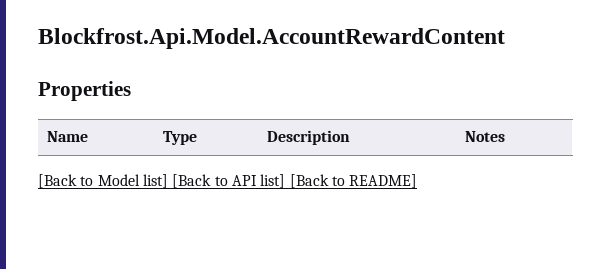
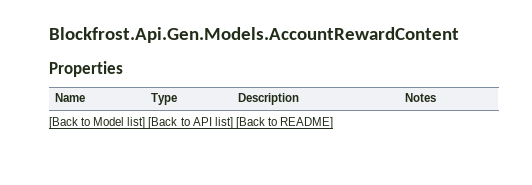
- Blockfrost.Api.Model.AccountRewardContent
+ Blockfrost.Api.Gen.Models.AccountRewardContent

